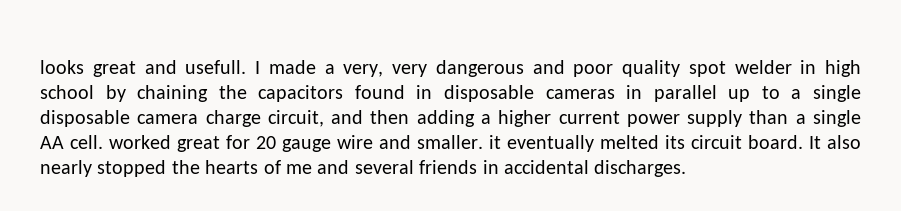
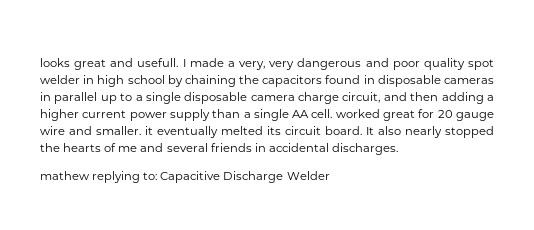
+ mathew replying to: Capacitive Discharge Welder

